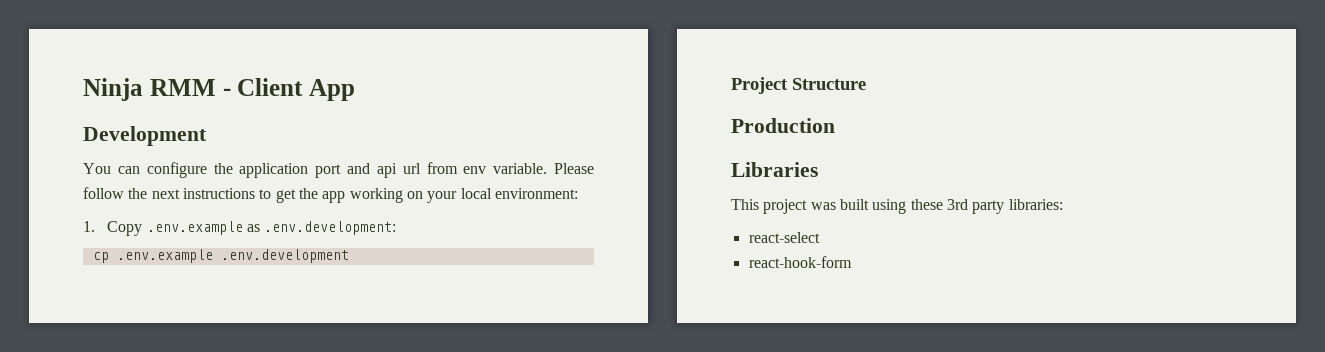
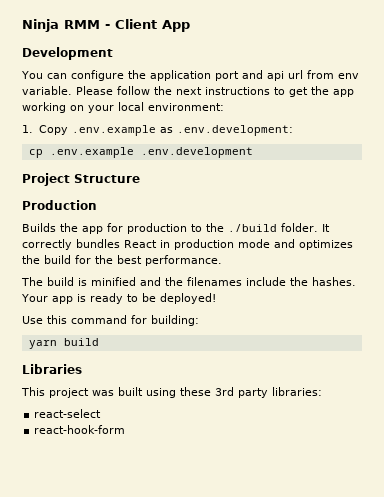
+ Builds the app for production to the ./build folder. It correctly bundles React in production mode and optimizes the build for the best performance.
+ The build is minified and the filenames include the hashes. Your app is ready to be deployed!
+ Use this command for building:
+ yarn build

